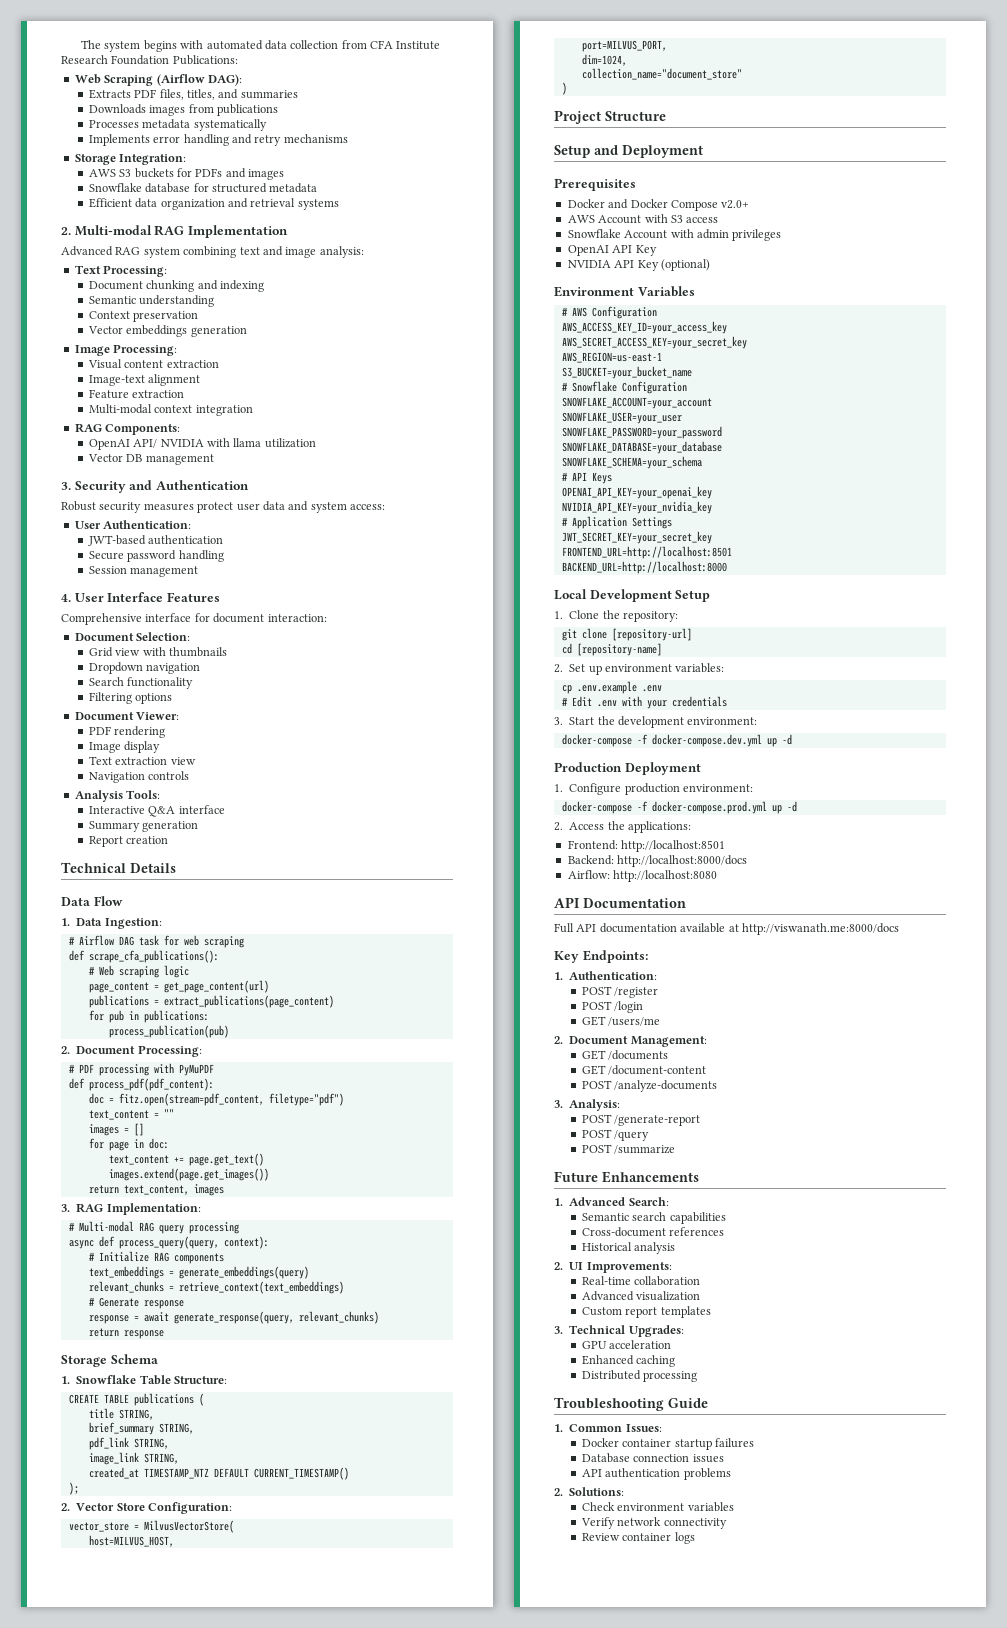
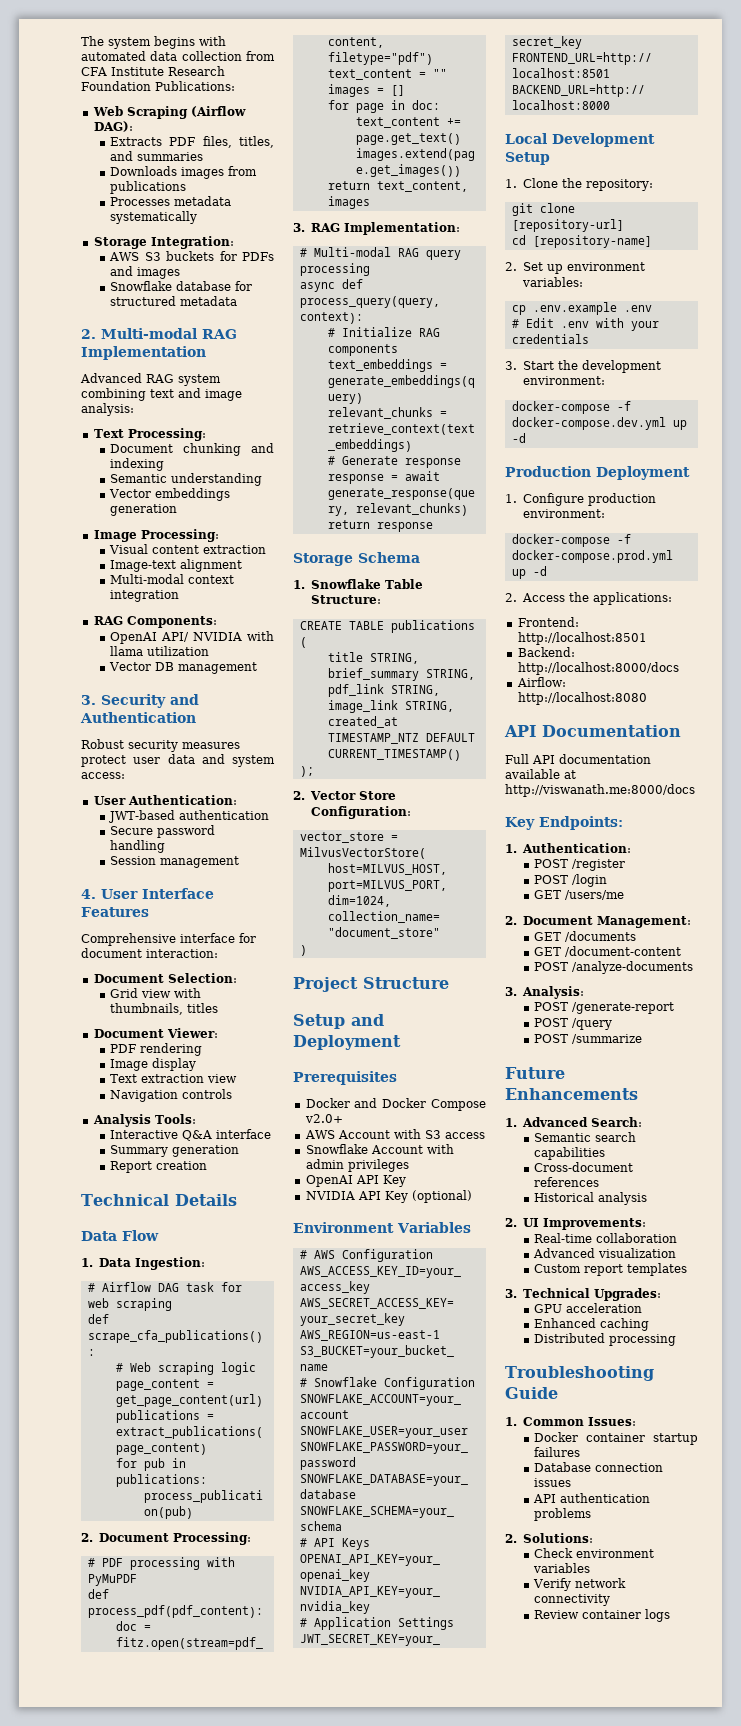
- Implements error handling and retry mechanisms
- Efficient data organization and retrieval systems
- Context preservation
- Feature extraction
- Grid view with thumbnails
- Dropdown navigation
- Search functionality
- Filtering options
+ Grid view with thumbnails, titles

